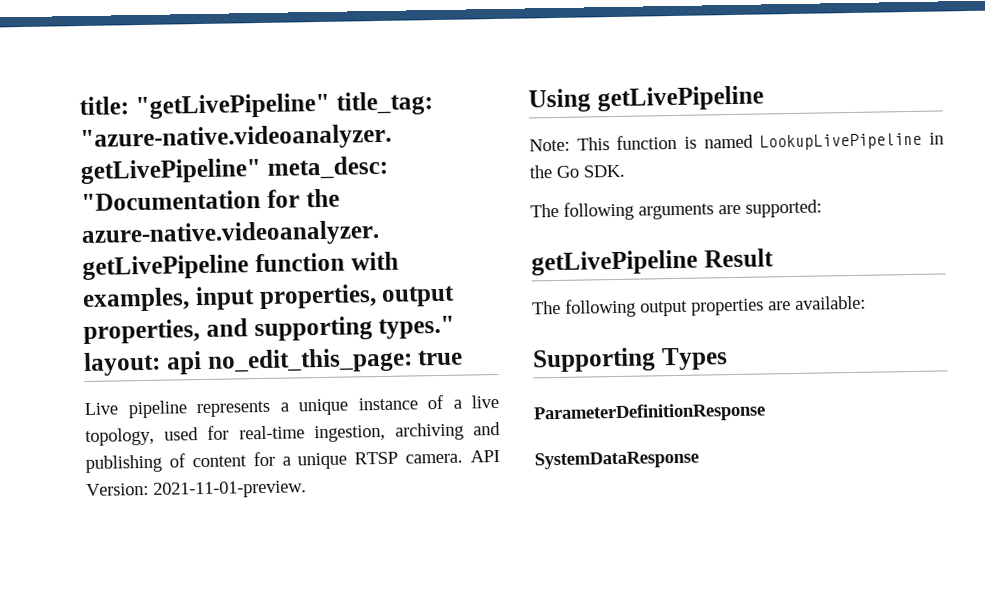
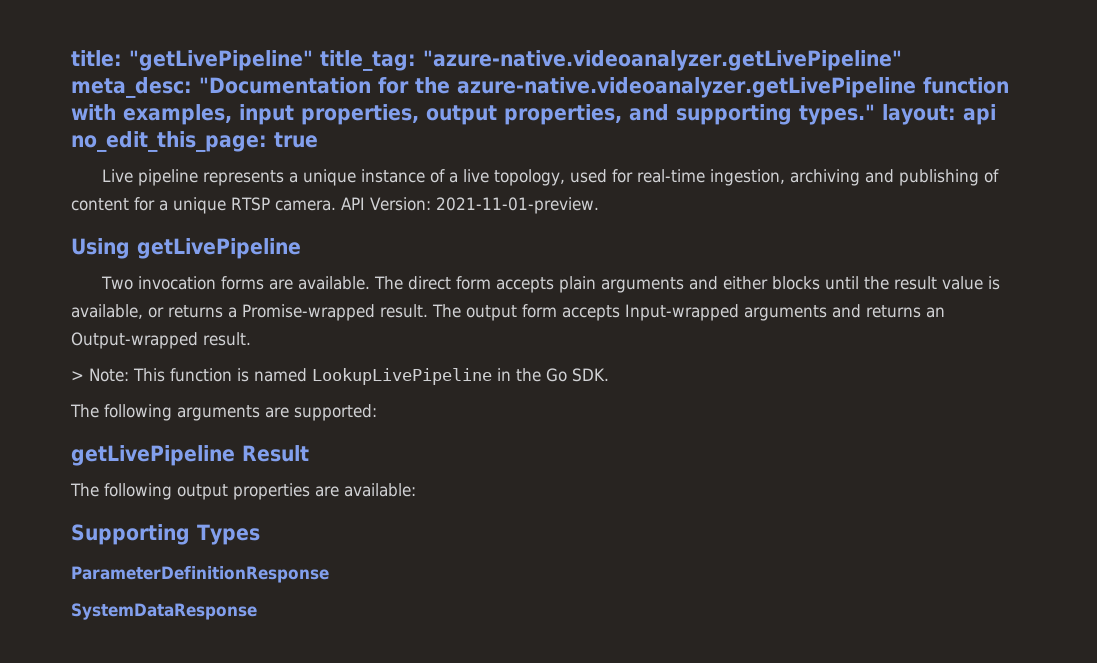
- Note: This function is named LookupLivePipeline in the Go SDK.
+ Two invocation forms are available. The direct form accepts plain arguments and either blocks until the result value is available, or returns a Promise-wrapped result. The output form accepts Input-wrapped arguments and returns an Output-wrapped result.
+ > Note: This function is named LookupLivePipeline in the Go SDK.

